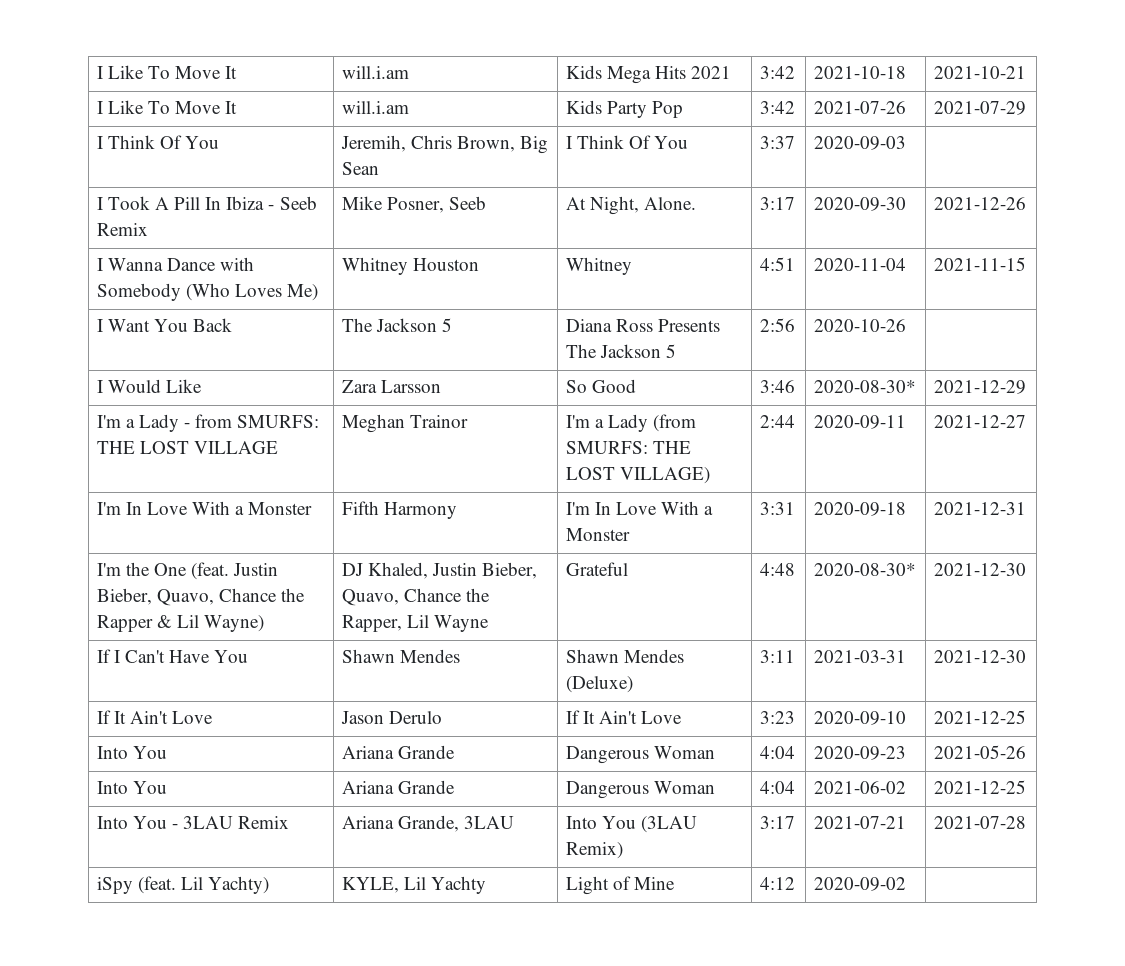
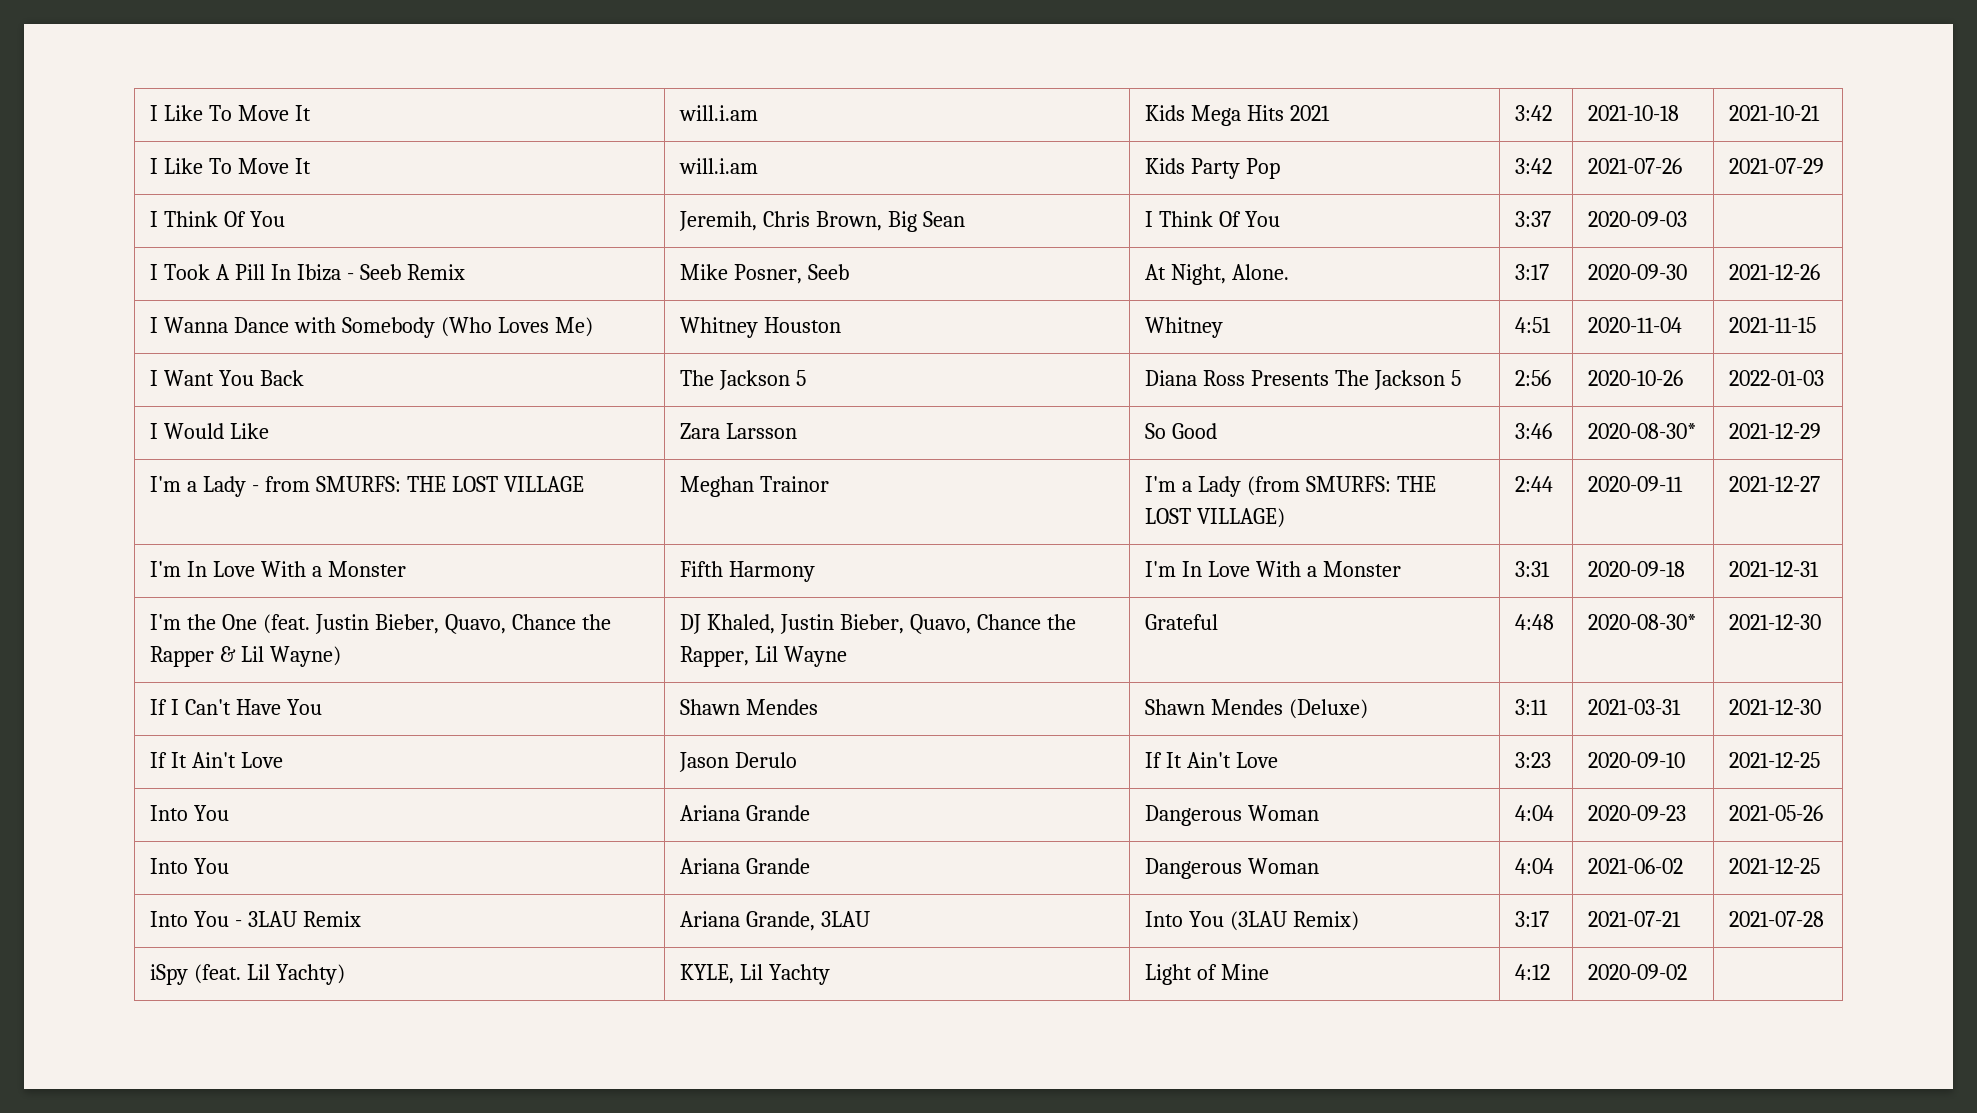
- I Want You Back | The Jackson 5 | Diana Ross Presents The Jackson 5 | 2:56 | 2020-10-26 |
+ I Want You Back | The Jackson 5 | Diana Ross Presents The Jackson 5 | 2:56 | 2020-10-26 | 2022-01-03

